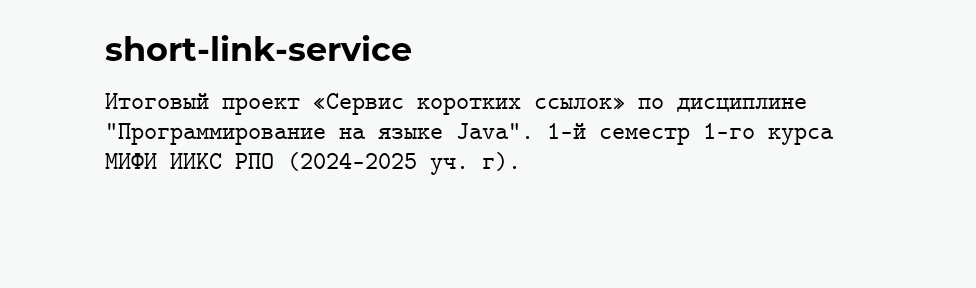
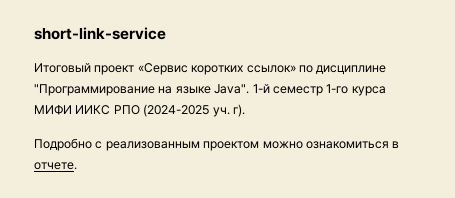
+ Подробно с реализованным проектом можно ознакомиться в отчете.

